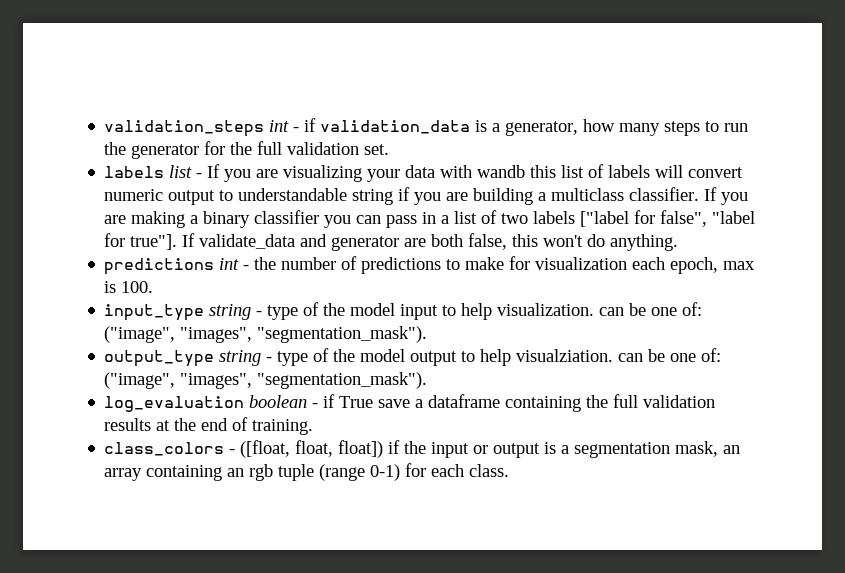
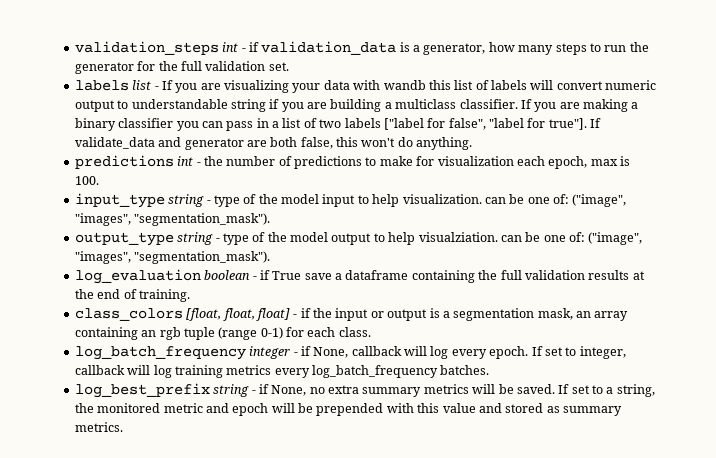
- class_colors - ([float, float, float]) if the input or output is a segmentation mask, an array containing an rgb tuple (range 0-1) for each class.
+ class_colors [float, float, float] - if the input or output is a segmentation mask, an array containing an rgb tuple (range 0-1) for each class.
+ log_batch_frequency integer - if None, callback will log every epoch. If set to integer, callback will log training metrics every log_batch_frequency batches.
+ log_best_prefix string - if None, no extra summary metrics will be saved. If set to a string, the monitored metric and epoch will be prepended with this value and stored as summary metrics.

